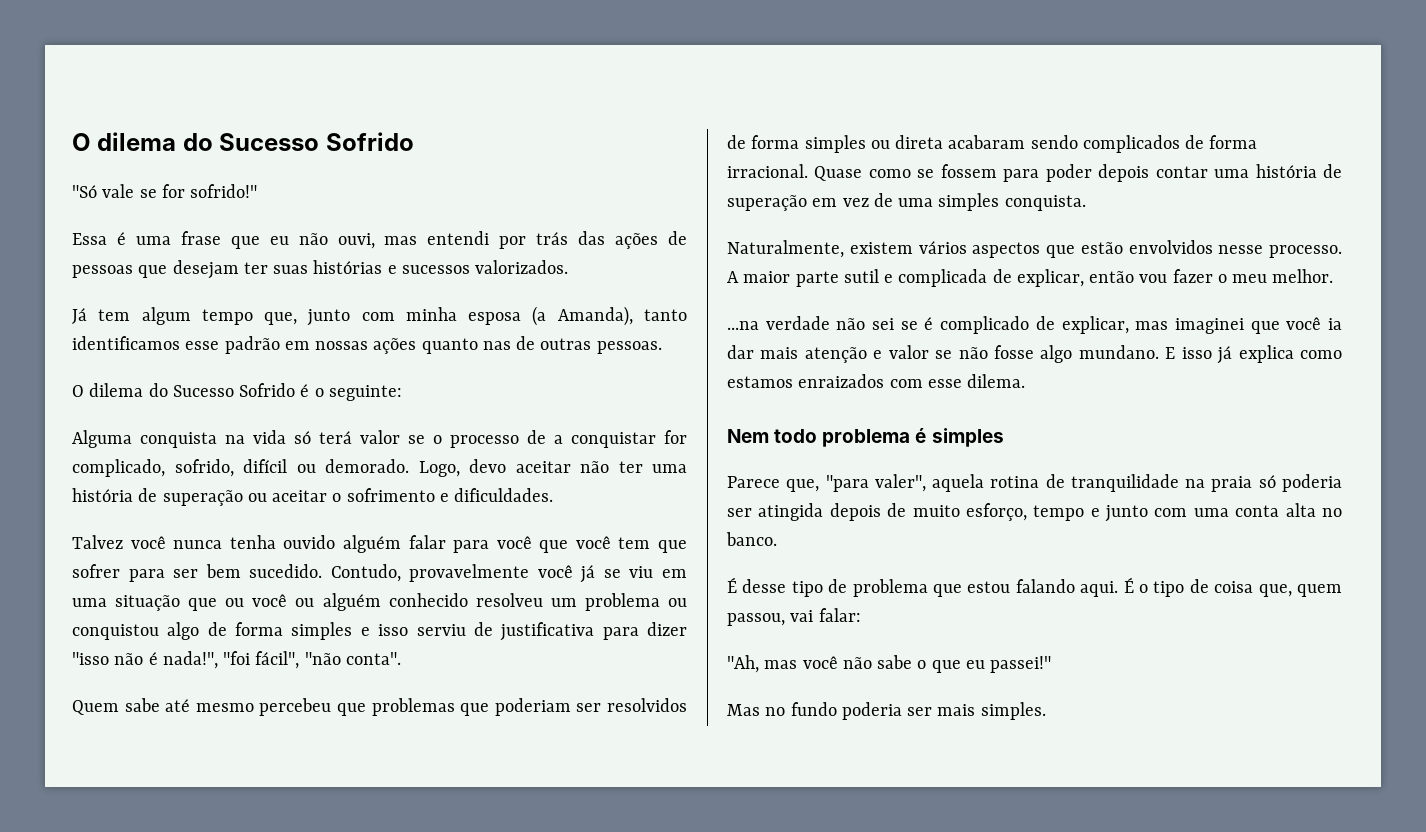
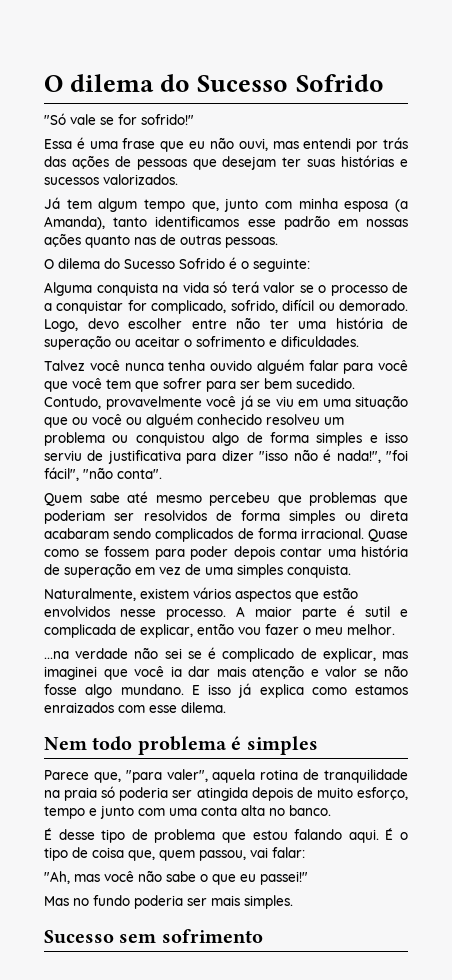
- Logo, devo aceitar não ter uma história de superação ou aceitar o sofrimento e dificuldades.
+ Logo, devo escolher entre não ter uma história de superação ou aceitar o sofrimento e dificuldades.
- A maior parte sutil e complicada de explicar, então vou fazer o meu melhor.
+ A maior parte é sutil e complicada de explicar, então vou fazer o meu melhor.
+ Sucesso sem sofrimento

